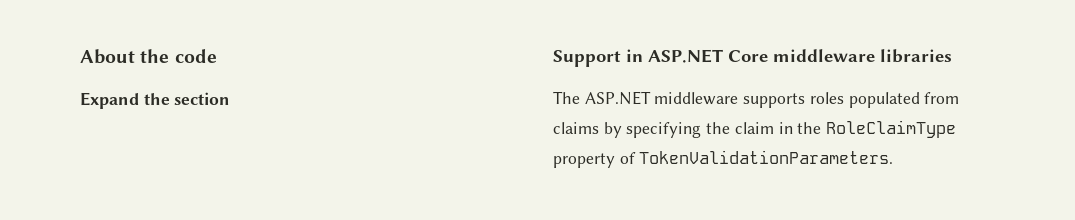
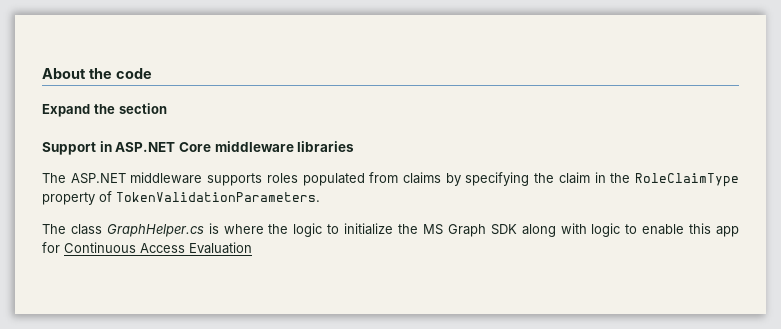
+ The class GraphHelper.cs is where the logic to initialize the MS Graph SDK along with logic to enable this app for Continuous Access Evaluation

